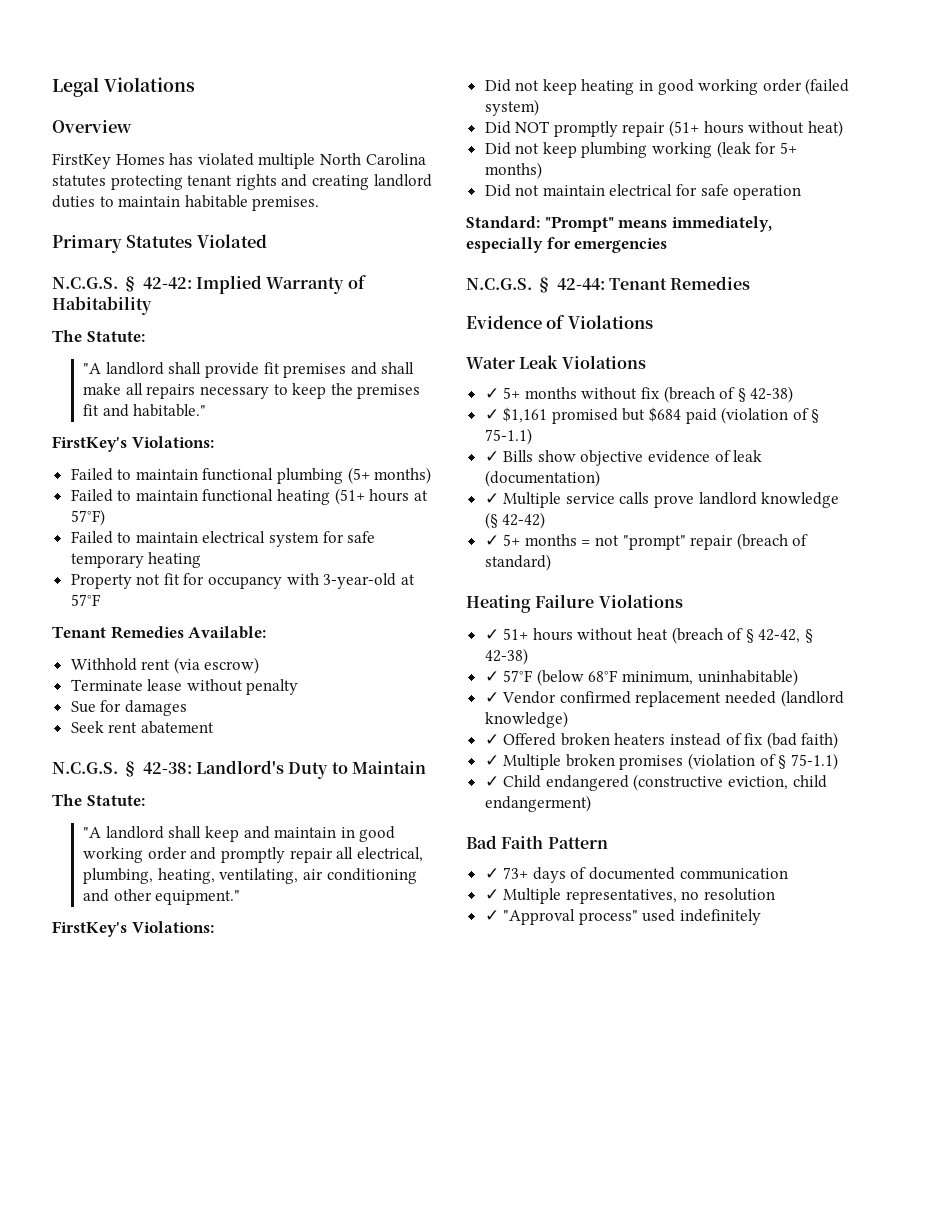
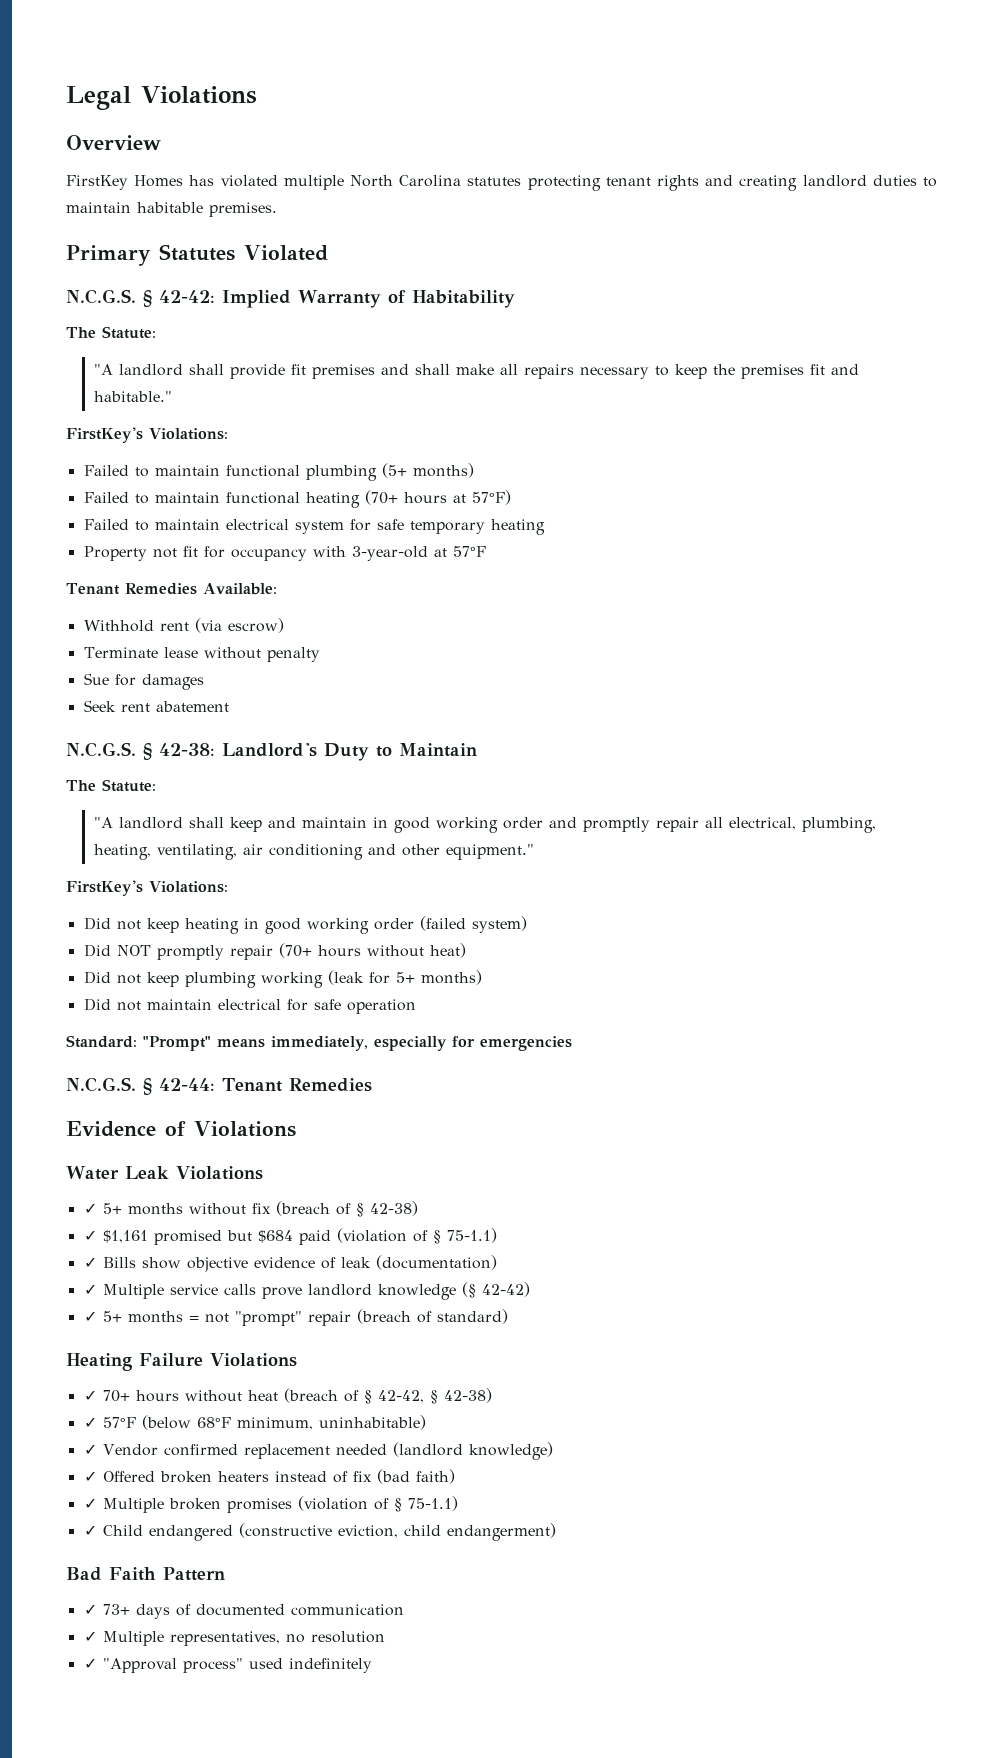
- Failed to maintain functional heating (51+ hours at 57°F)
+ Failed to maintain functional heating (70+ hours at 57°F)
- Did NOT promptly repair (51+ hours without heat)
+ Did NOT promptly repair (70+ hours without heat)
- ✓ 51+ hours without heat (breach of § 42-42, § 42-38)
+ ✓ 70+ hours without heat (breach of § 42-42, § 42-38)

